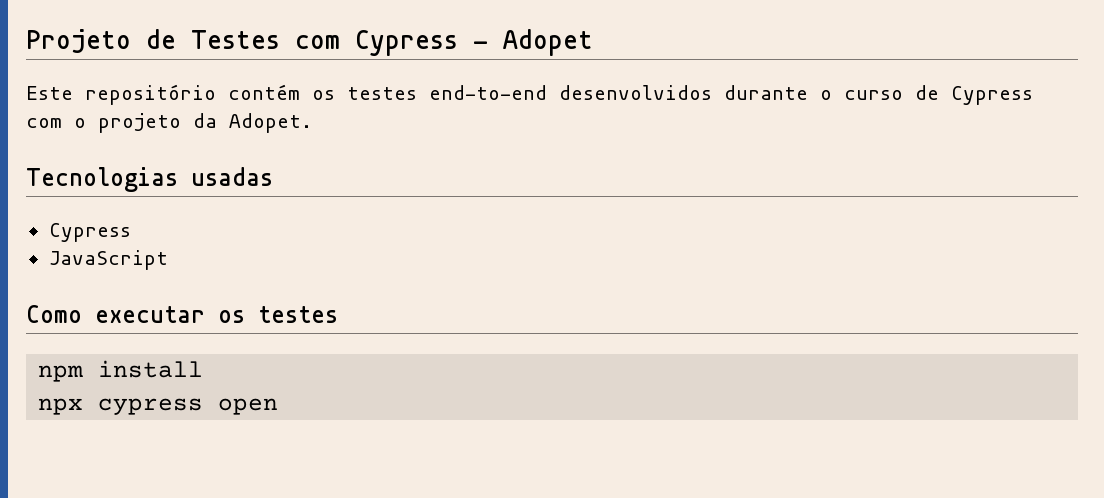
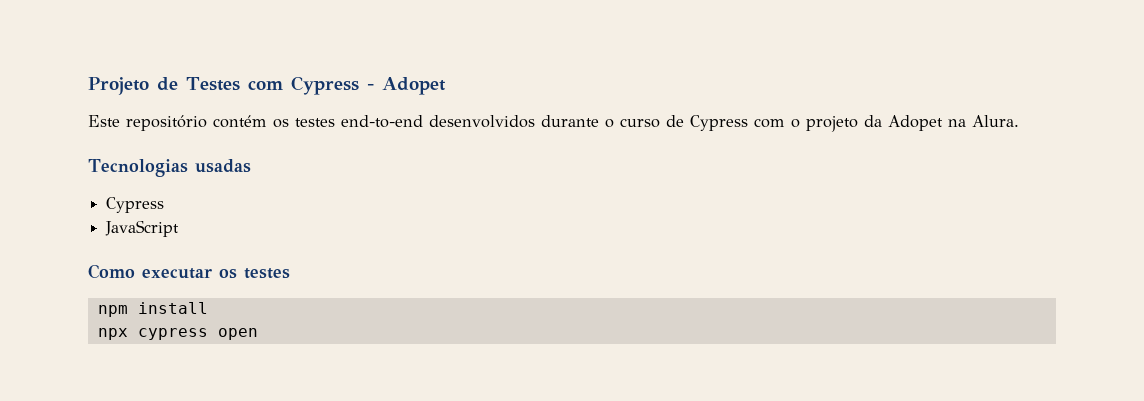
- Este repositório contém os testes end-to-end desenvolvidos durante o curso de Cypress com o projeto da Adopet.
+ Este repositório contém os testes end-to-end desenvolvidos durante o curso de Cypress com o projeto da Adopet na Alura.

